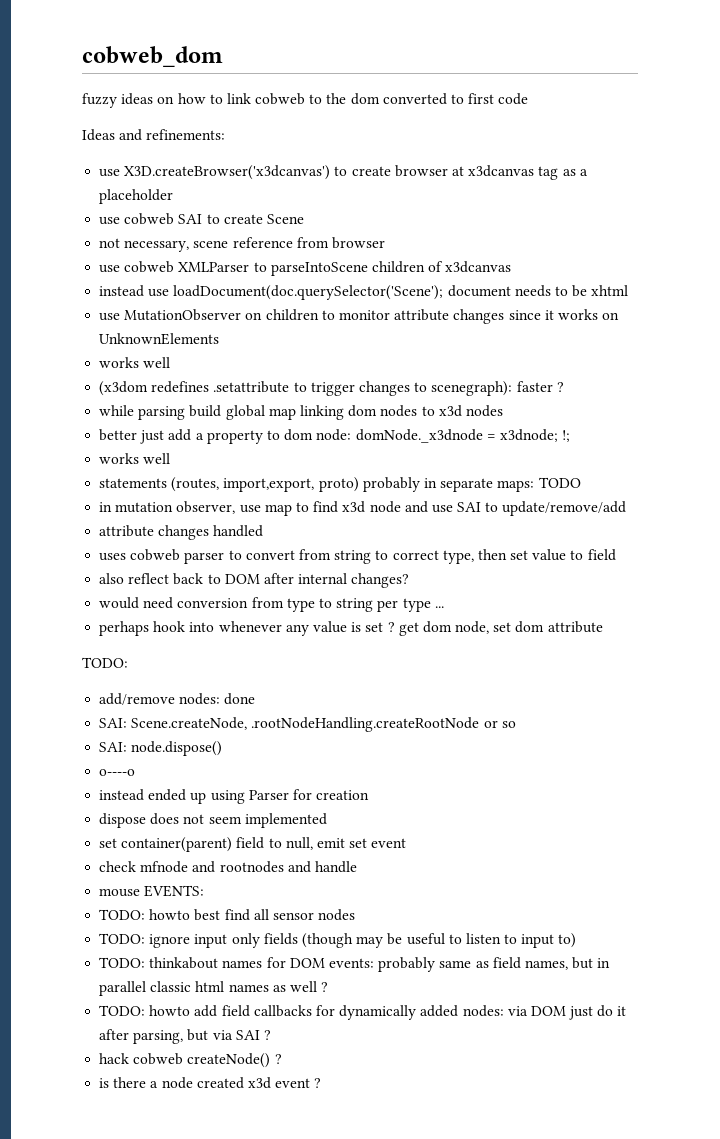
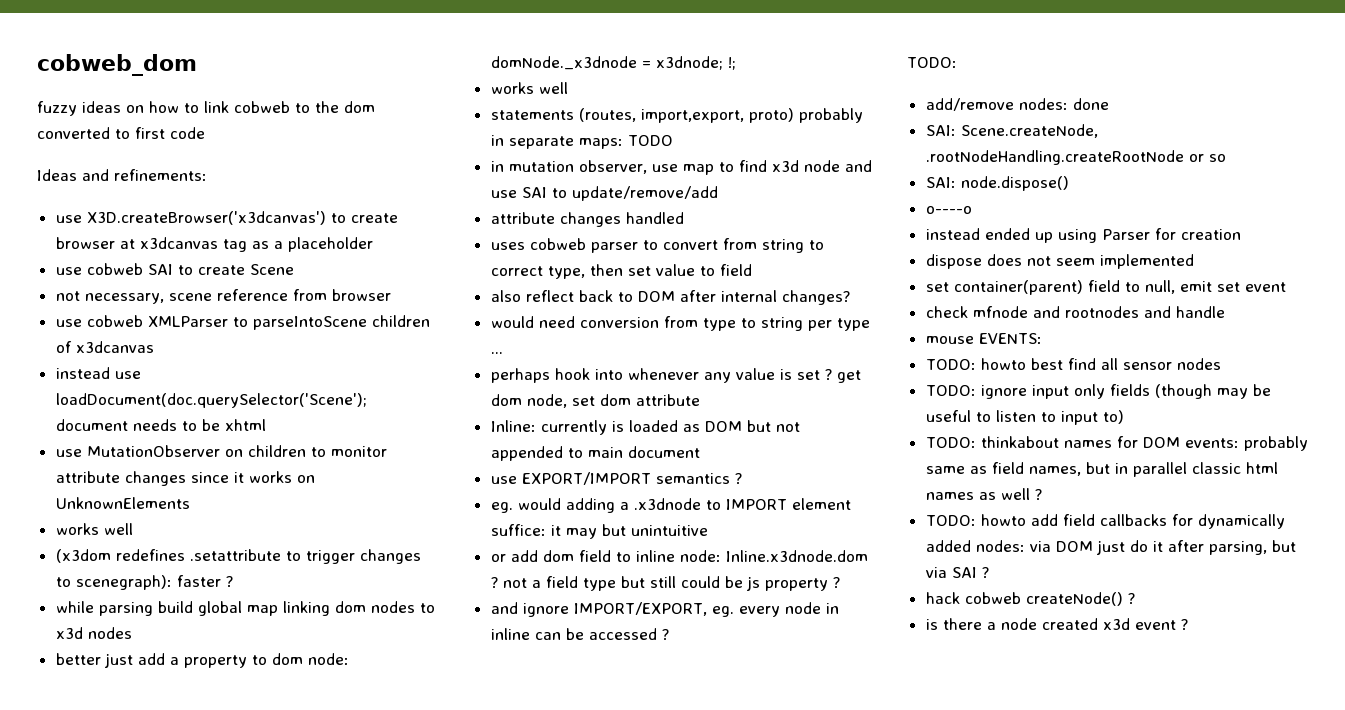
+ Inline: currently is loaded as DOM but not appended to main document
+ use EXPORT/IMPORT semantics ?
+ eg. would adding a .x3dnode to IMPORT element suffice: it may but unintuitive
+ or add dom field to inline node: Inline.x3dnode.dom ? not a field type but still could be js property ?
+ and ignore IMPORT/EXPORT, eg. every node in inline can be accessed ?

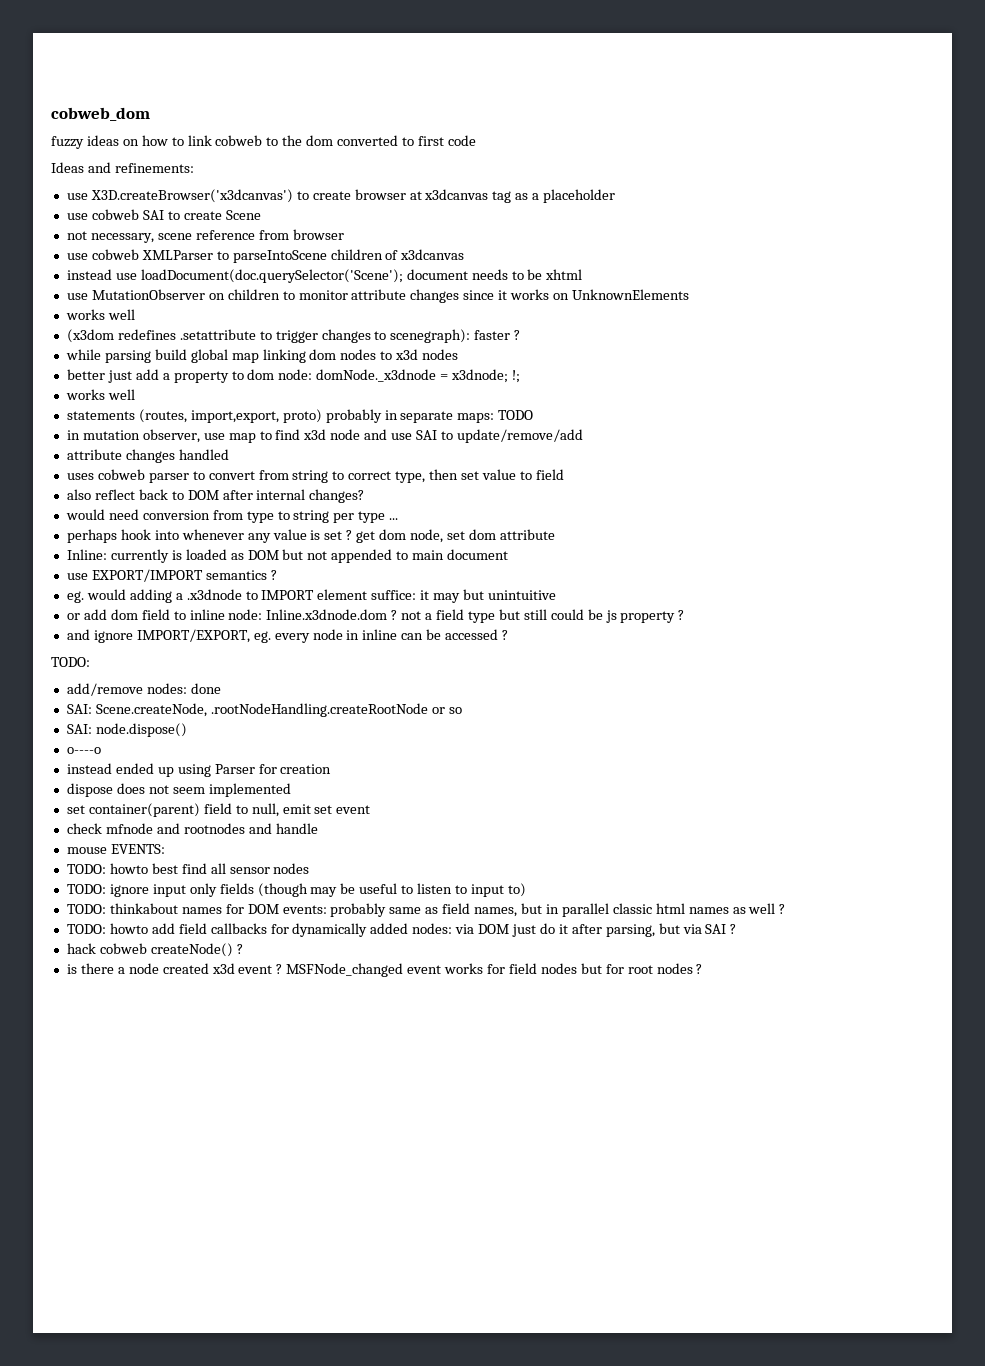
+ MSFNode_changed event works for field nodes but for root nodes ?

